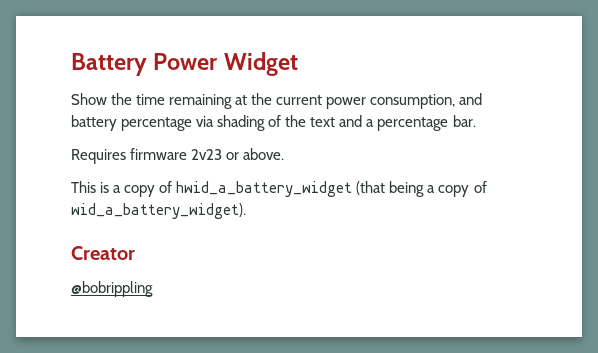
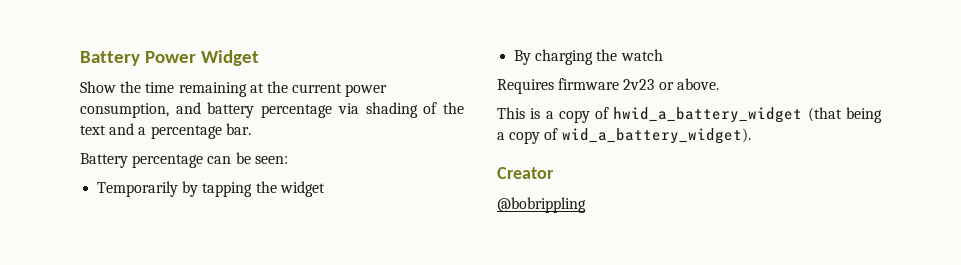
+ Battery percentage can be seen:
+ Temporarily by tapping the widget
+ By charging the watch

